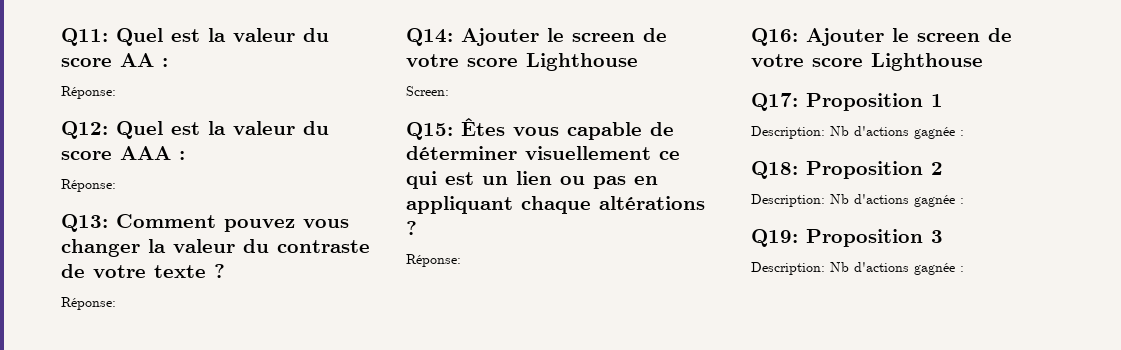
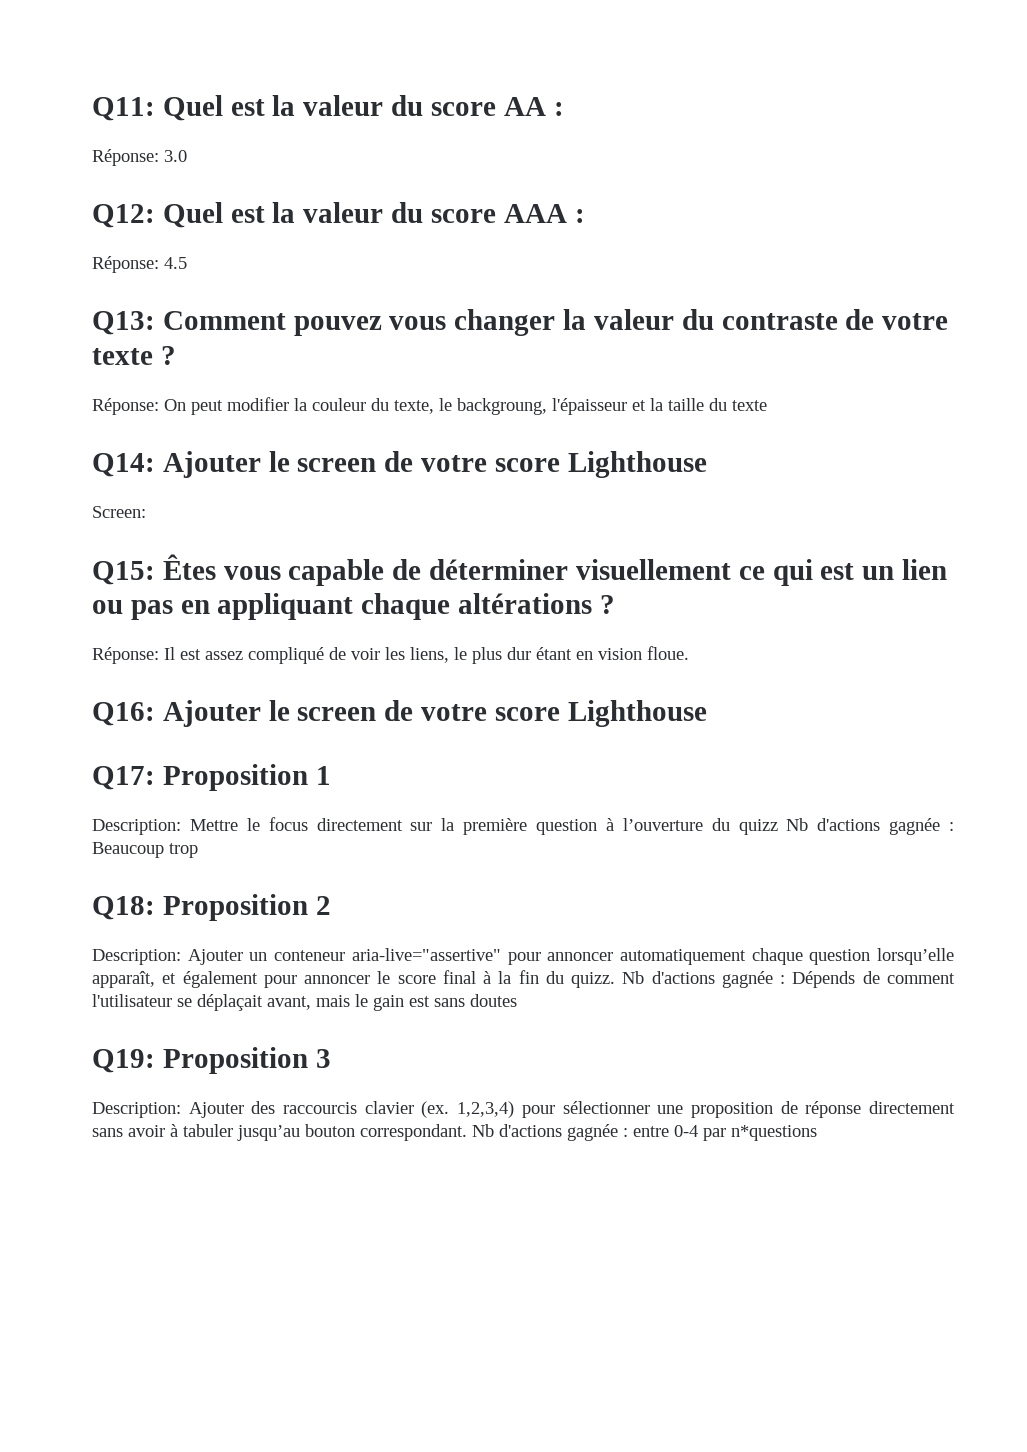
  Q11: Quel est la valeur du score AA :
- Réponse:
+ Réponse: 3.0
  Q12: Quel est la valeur du score AAA :
- Réponse:
+ Réponse: 4.5
  Q13: Comment pouvez vous changer la valeur du contraste de votre texte ?
- Réponse:
+ Réponse: On peut modifier la couleur du texte, le backgroung, l'épaisseur et la taille du texte
  Q15: Êtes vous capable de déterminer visuellement ce qui est un lien ou pas en appliquant chaque altérations ?
- Réponse:
+ Réponse: Il est assez compliqué de voir les liens, le plus dur étant en vision floue.
  Q17: Proposition 1
- Description: Nb d'actions gagnée :
+ Description: Mettre le focus directement sur la première question à l’ouverture du quizz Nb d'actions gagnée : Beaucoup trop
  Q18: Proposition 2
- Description: Nb d'actions gagnée :
+ Description: Ajouter un conteneur aria-live="assertive" pour annoncer automatiquement chaque question lorsqu’elle apparaît, et également pour annoncer le score final à la fin du quizz. Nb d'actions gagnée : Dépends de comment l'utilisateur se déplaçait avant, mais le gain est sans doutes
  Q19: Proposition 3
- Description: Nb d'actions gagnée :
+ Description: Ajouter des raccourcis clavier (ex. 1,2,3,4) pour sélectionner une proposition de réponse directement sans avoir à tabuler jusqu’au bouton correspondant. Nb d'actions gagnée : entre 0-4 par n*questions

